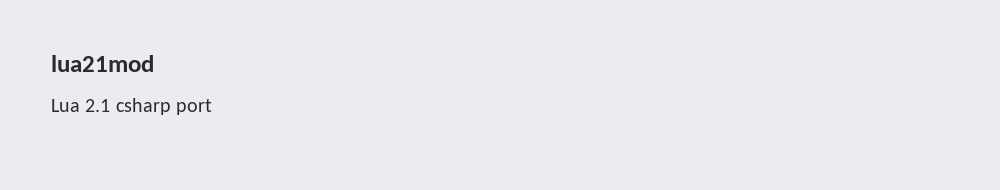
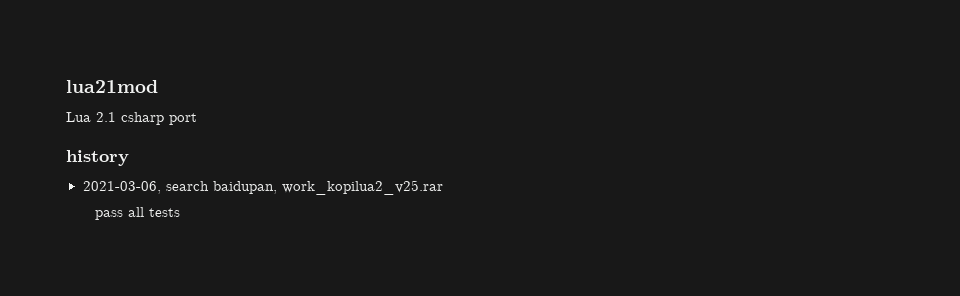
+ history
+ 2021-03-06, search baidupan, work_kopilua2_v25.rar
+ pass all tests

